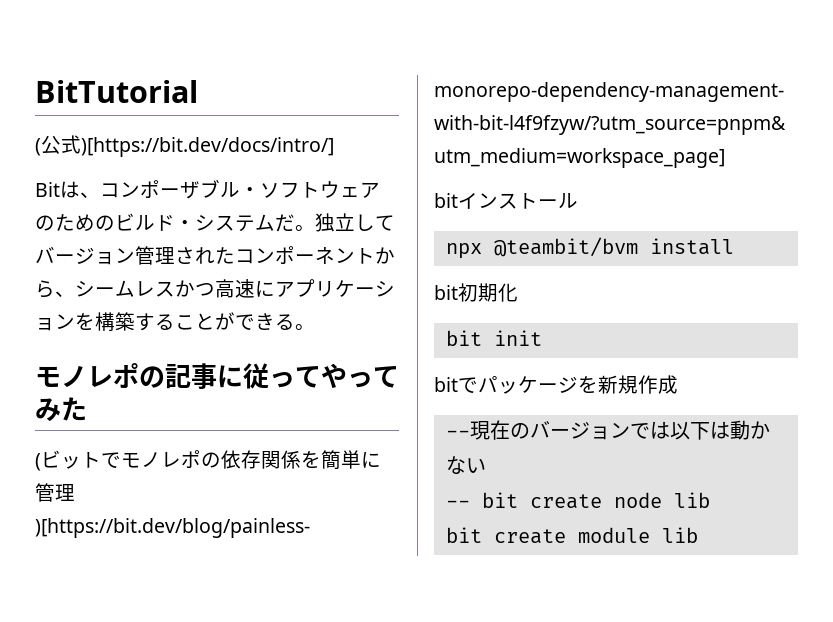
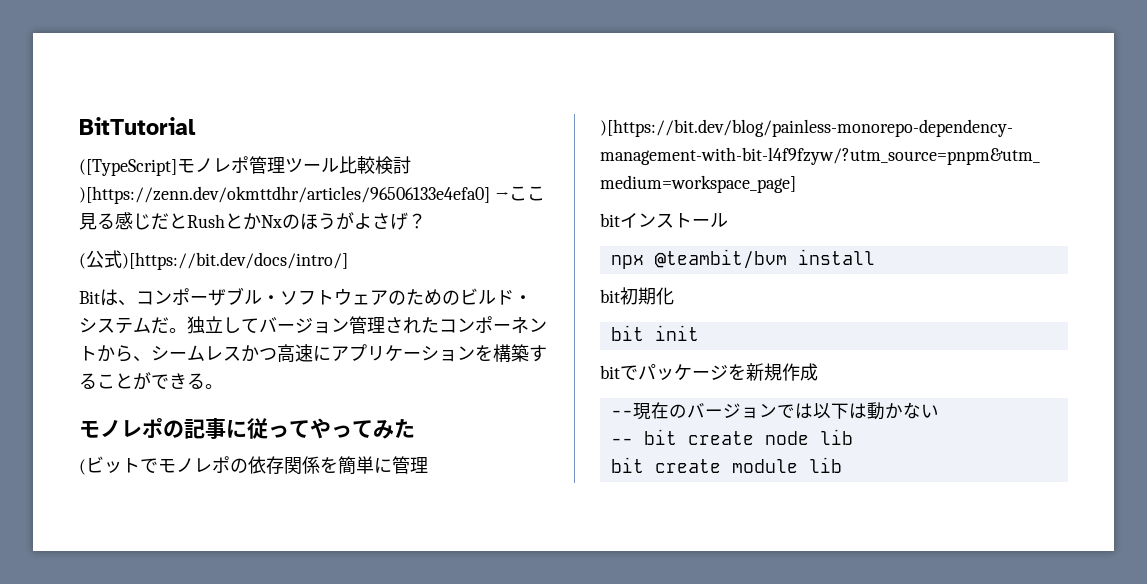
+ ([TypeScript]モノレポ管理ツール比較検討)[https://zenn.dev/okmttdhr/articles/96506133e4efa0] →ここ見る感じだとRushとかNxのほうがよさげ？

